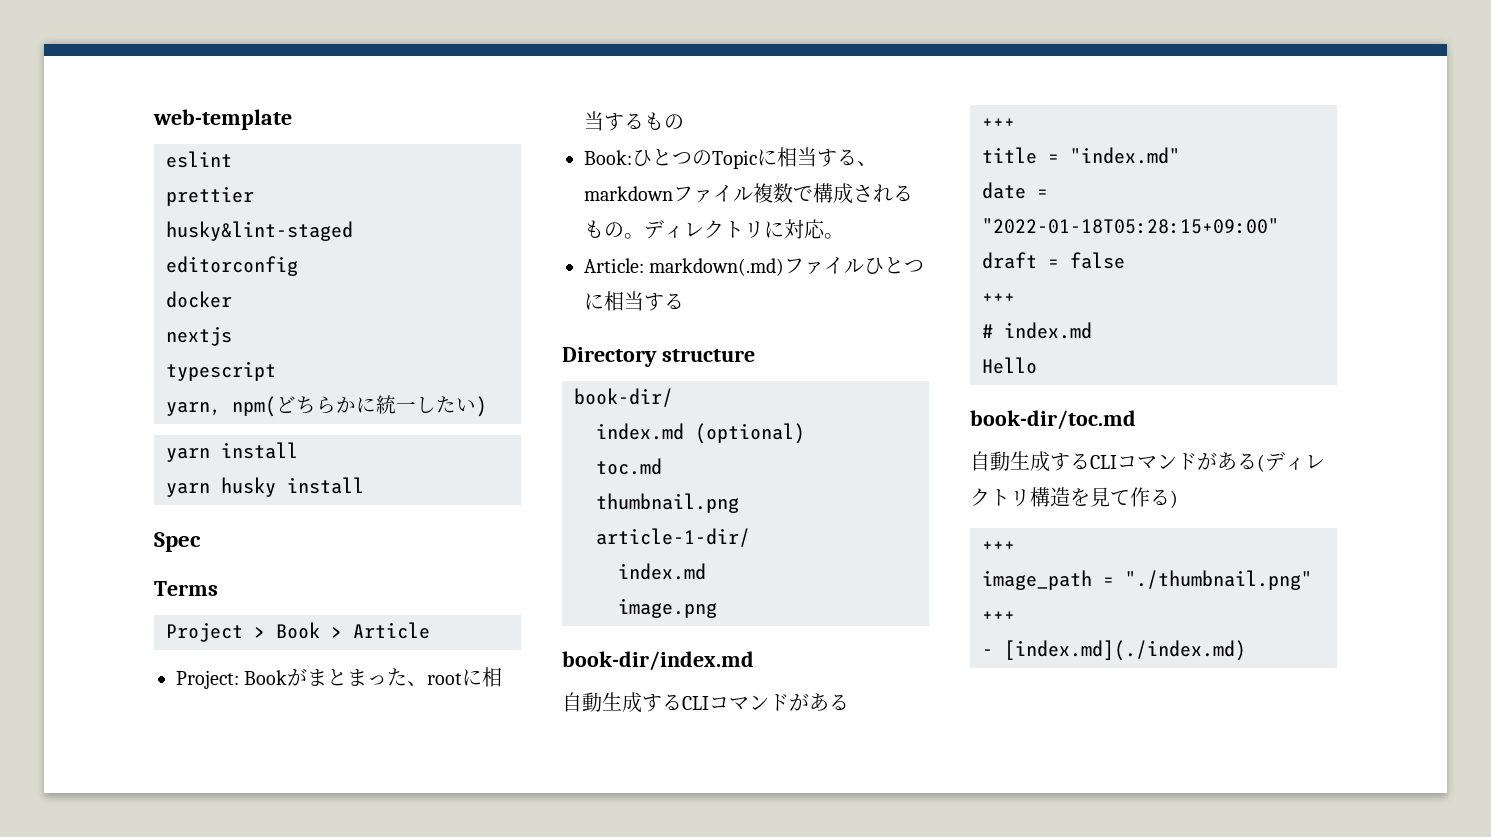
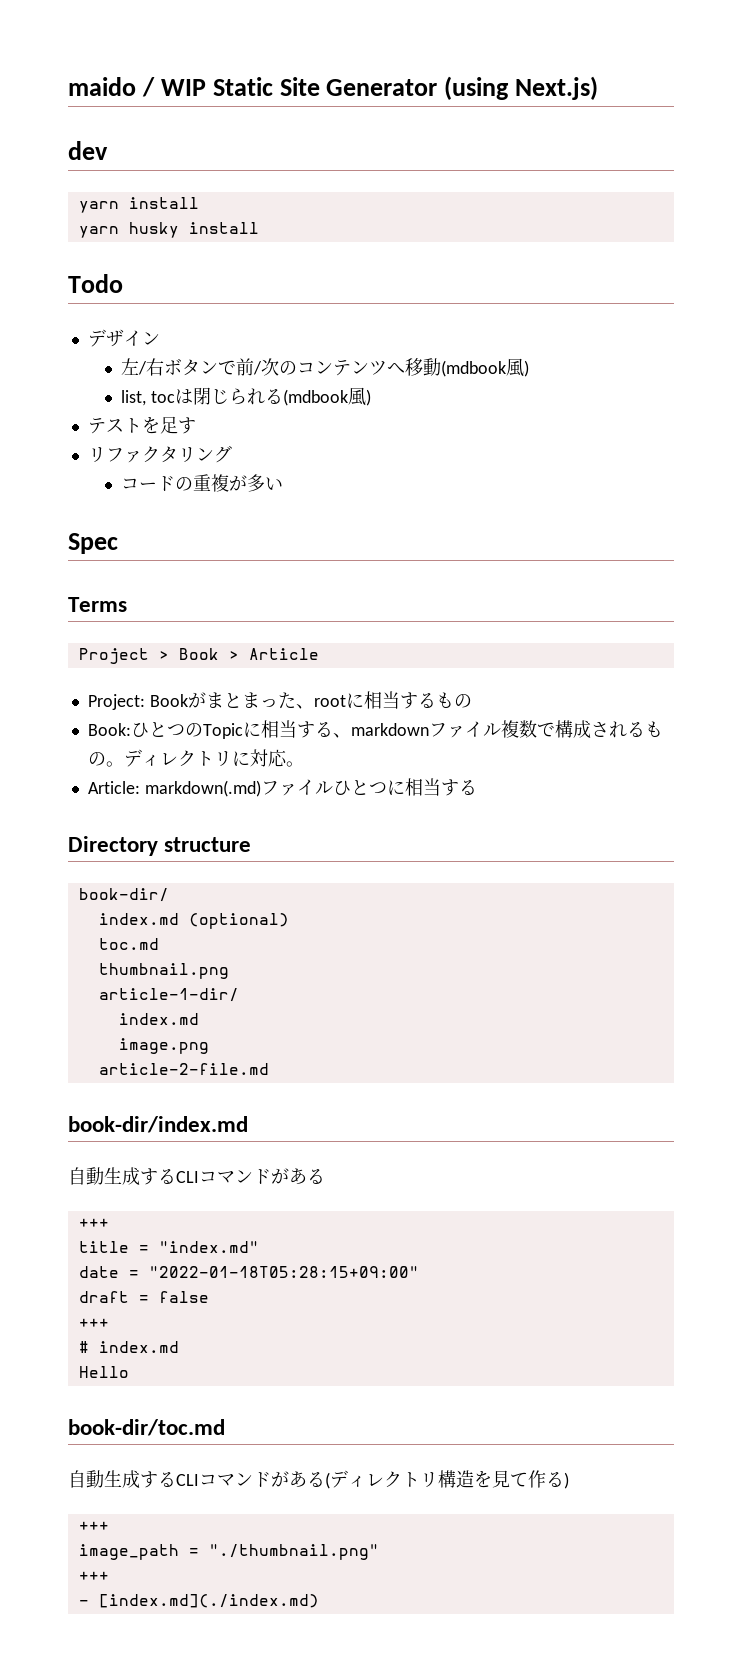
- web-template
- eslint
- prettier
- husky&lint-staged
- editorconfig
- docker
- nextjs
- typescript
- yarn, npm(どちらかに統一したい)
+ maido / WIP Static Site Generator (using Next.js)
+ dev
+ Todo
+ デザイン
+ 左/右ボタンで前/次のコンテンツへ移動(mdbook風)
+ list, tocは閉じられる(mdbook風)
+ テストを足す
+ リファクタリング
+ コードの重複が多い
+ article-2-file.md

